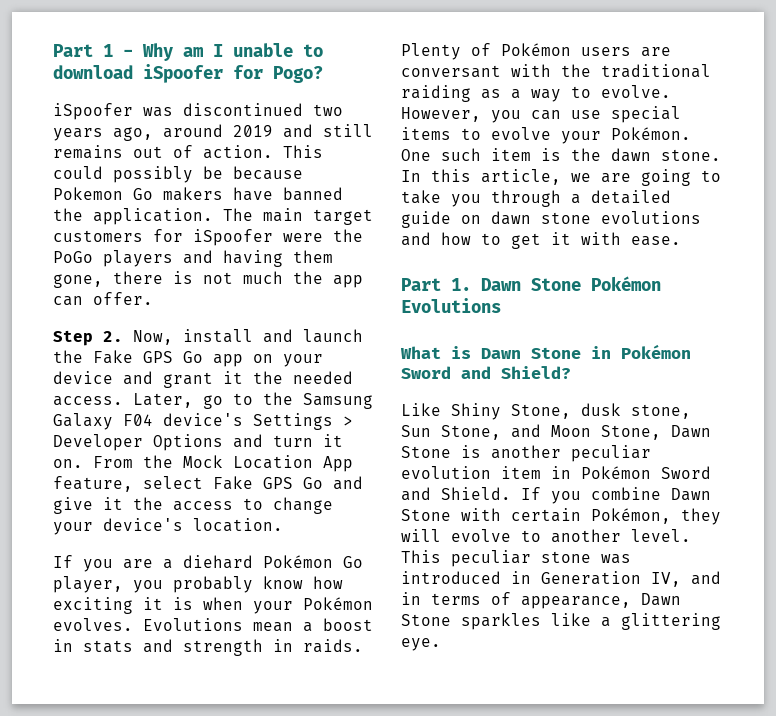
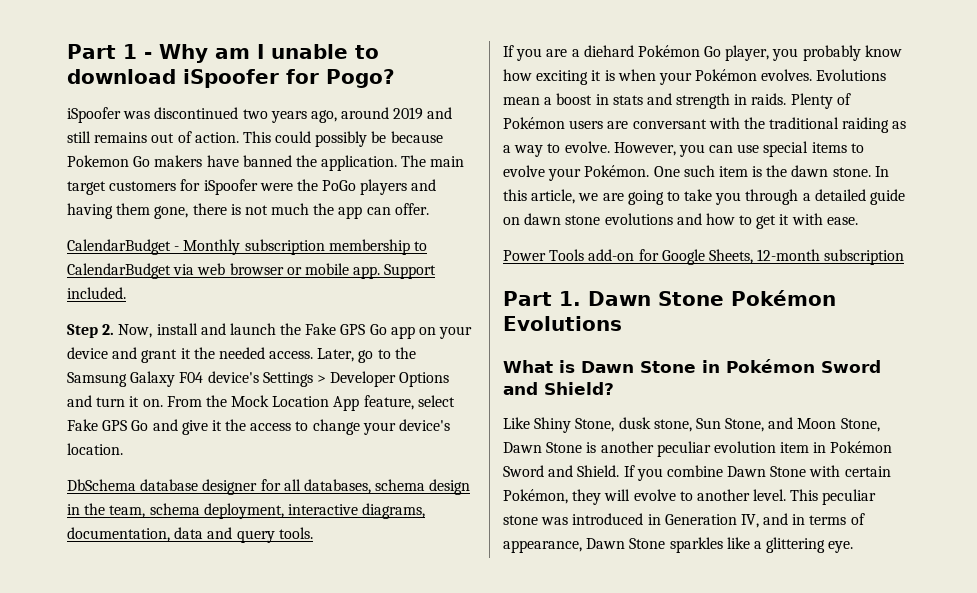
+ CalendarBudget - Monthly subscription membership to CalendarBudget via web browser or mobile app. Support included.
+ DbSchema database designer for all databases, schema design in the team, schema deployment, interactive diagrams, documentation, data and query tools.
+ Power Tools add-on for Google Sheets, 12-month subscription

